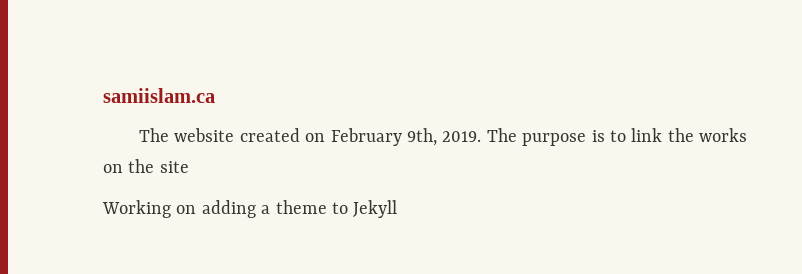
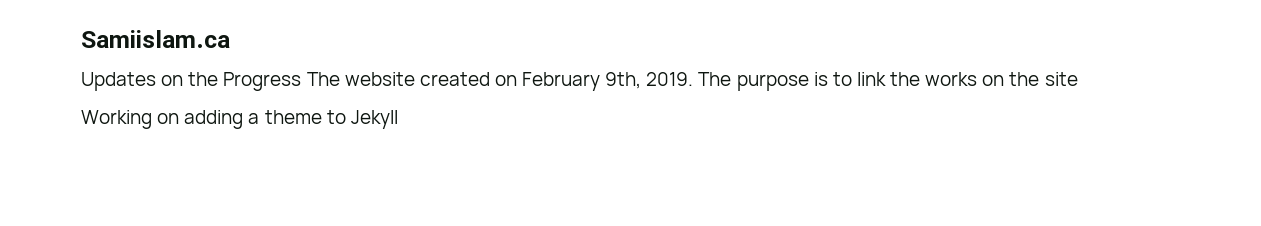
- samiislam.ca
- The website created on February 9th, 2019.
+ Samiislam.ca
+ Updates on the Progress The website created on February 9th, 2019.

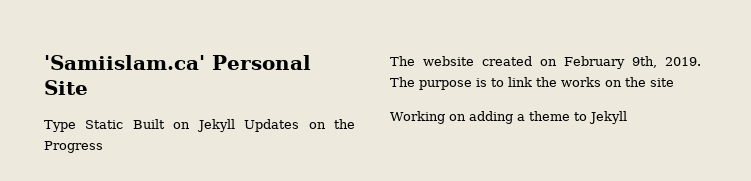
- Samiislam.ca
- Updates on the Progress The website created on February 9th, 2019.
+ 'Samiislam.ca' Personal Site
+ Type Static Built on Jekyll Updates on the Progress
+ The website created on February 9th, 2019.

